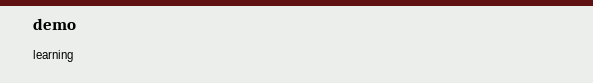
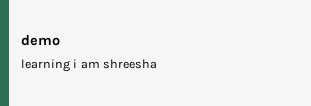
- learning
+ learning i am shreesha

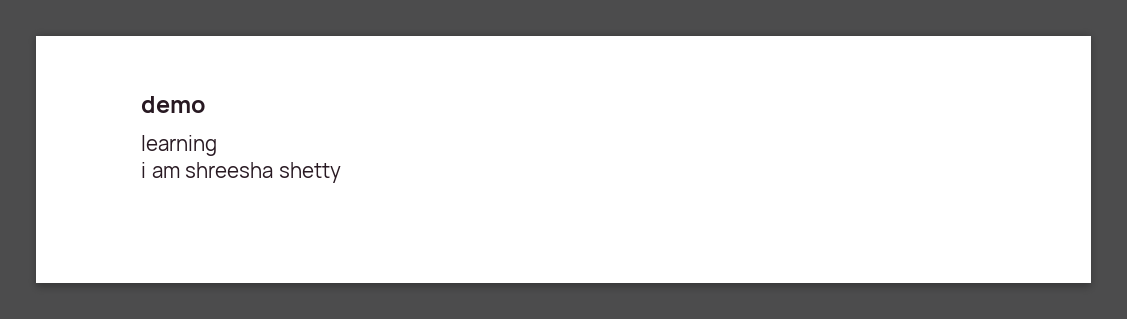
- learning i am shreesha
+ learning
+ i am shreesha shetty

